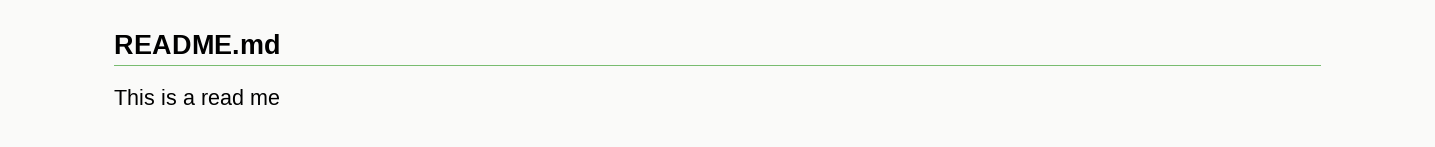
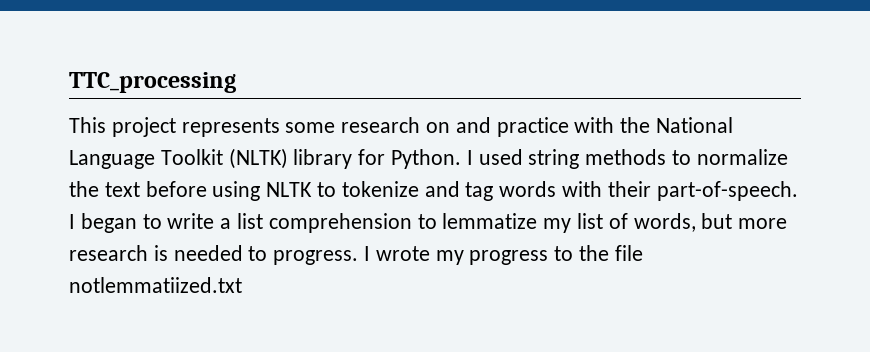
- README.md
+ TTC_processing
- This is a read me
+ This project represents some research on and practice with the National Language Toolkit (NLTK) library for Python. I used string methods to normalize the text before using NLTK to tokenize and tag words with their part-of-speech. I began to write a list comprehension to lemmatize my list of words, but more research is needed to progress. I wrote my progress to the file notlemmatiized.txt

